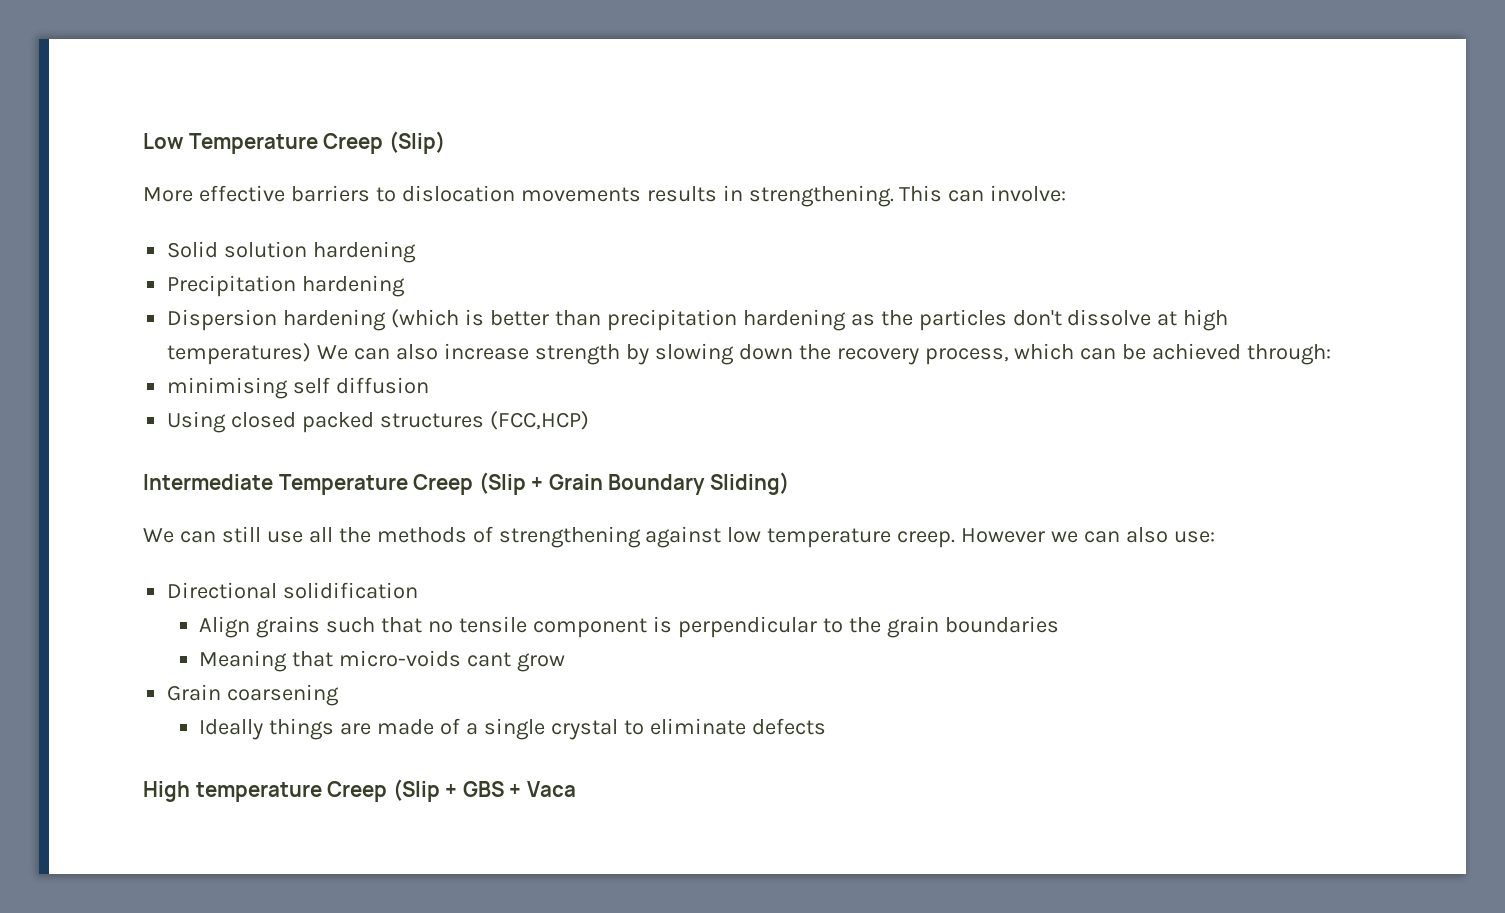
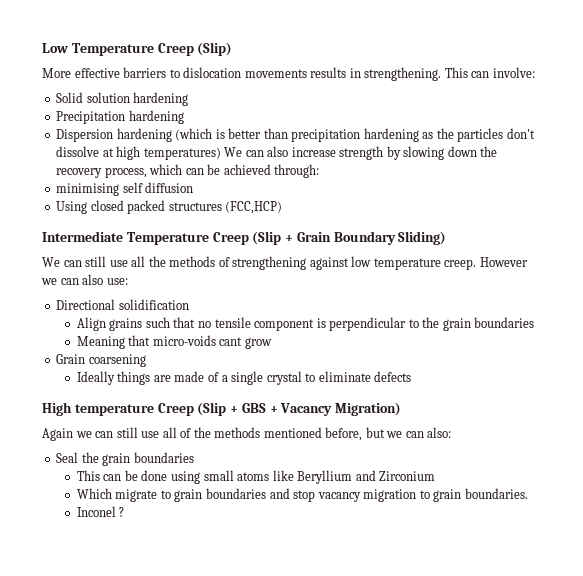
- High temperature Creep (Slip + GBS + Vaca
+ High temperature Creep (Slip + GBS + Vacancy Migration)
+ Again we can still use all of the methods mentioned before, but we can also:
+ Seal the grain boundaries
+ This can be done using small atoms like Beryllium and Zirconium
+ Which migrate to grain boundaries and stop vacancy migration to grain boundaries.
+ Inconel ?

